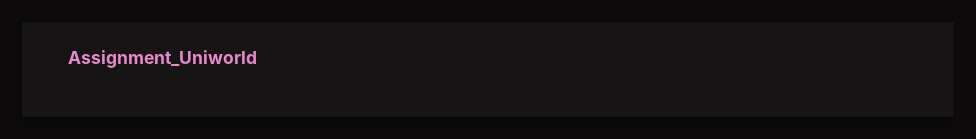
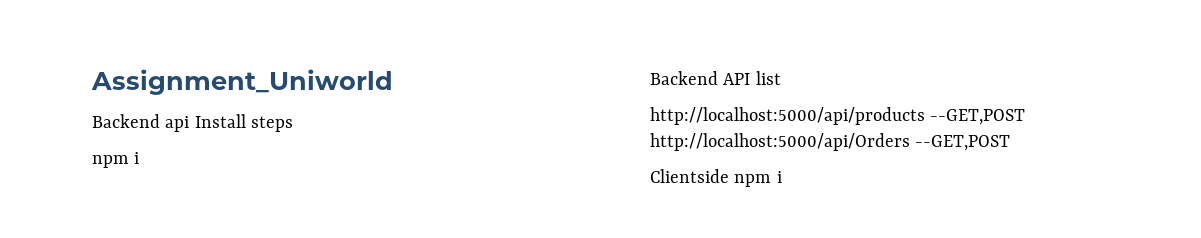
+ Backend api Install steps
+ npm i
+ Backend API list
+ http://localhost:5000/api/products --GET,POST http://localhost:5000/api/Orders --GET,POST
+ Clientside npm i

